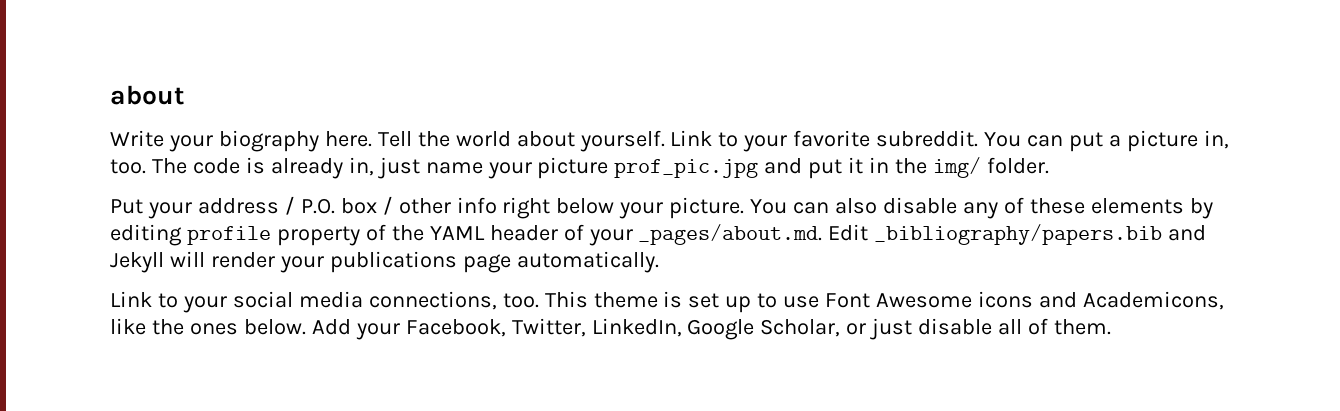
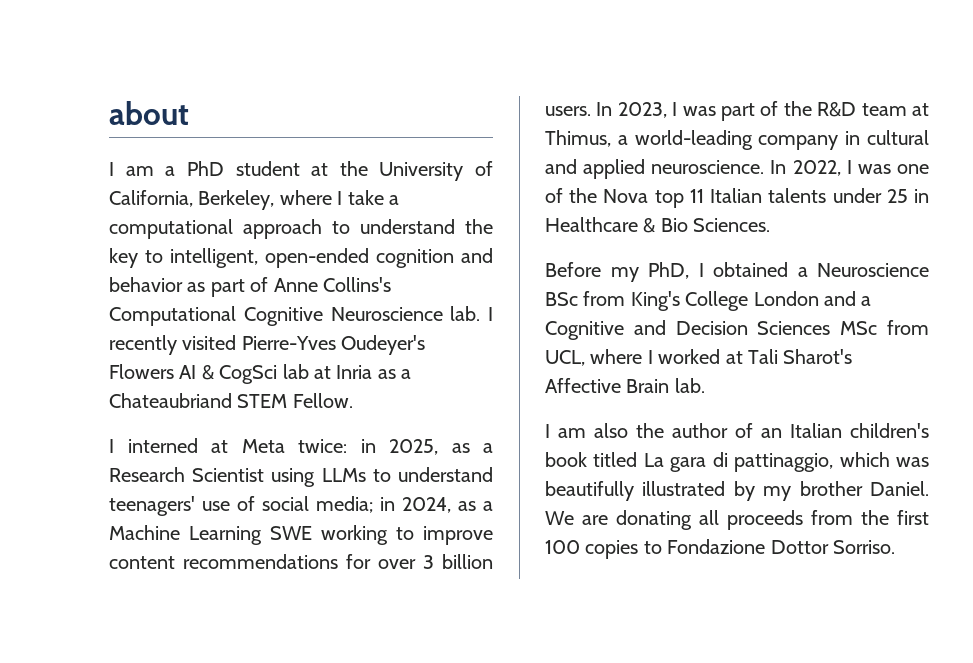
- Write your biography here. Tell the world about yourself. Link to your favorite subreddit. You can put a picture in, too. The code is already in, just name your picture prof_pic.jpg and put it in the img/ folder.
- Put your address / P.O. box / other info right below your picture. You can also disable any of these elements by editing profile property of the YAML header of your _pages/about.md. Edit _bibliography/papers.bib and Jekyll will render your publications page automatically.
- Link to your social media connections, too. This theme is set up to use Font Awesome icons and Academicons, like the ones below. Add your Facebook, Twitter, LinkedIn, Google Scholar, or just disable all of them.
+ I am a PhD student at the University of California, Berkeley, where I take a computational approach to understand the key to intelligent, open-ended cognition and behavior as part of Anne Collins's Computational Cognitive Neuroscience lab. I recently visited Pierre-Yves Oudeyer's Flowers AI & CogSci lab at Inria as a Chateaubriand STEM Fellow.
+ I interned at Meta twice: in 2025, as a Research Scientist using LLMs to understand teenagers' use of social media; in 2024, as a Machine Learning SWE working to improve content recommendations for over 3 billion users. In 2023, I was part of the R&D team at Thimus, a world-leading company in cultural and applied neuroscience. In 2022, I was one of the Nova top 11 Italian talents under 25 in Healthcare & Bio Sciences.
+ Before my PhD, I obtained a Neuroscience BSc from King's College London and a Cognitive and Decision Sciences MSc from UCL, where I worked at Tali Sharot's Affective Brain lab.
+ I am also the author of an Italian children's book titled La gara di pattinaggio, which was beautifully illustrated by my brother Daniel. We are donating all proceeds from the first 100 copies to Fondazione Dottor Sorriso.

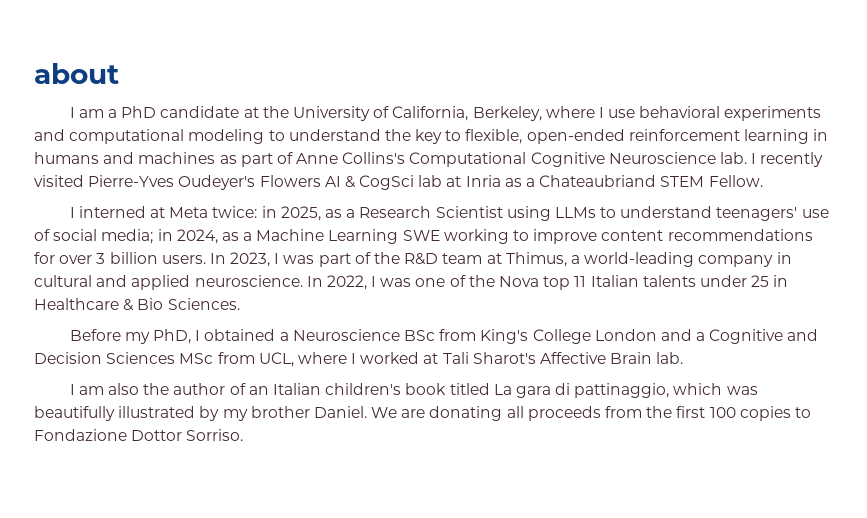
- I am a PhD student at the University of California, Berkeley, where I take a computational approach to understand the key to intelligent, open-ended cognition and behavior as part of Anne Collins's Computational Cognitive Neuroscience lab.
+ I am a PhD candidate at the University of California, Berkeley, where I use behavioral experiments and computational modeling to understand the key to flexible, open-ended reinforcement learning in humans and machines as part of Anne Collins's Computational Cognitive Neuroscience lab.

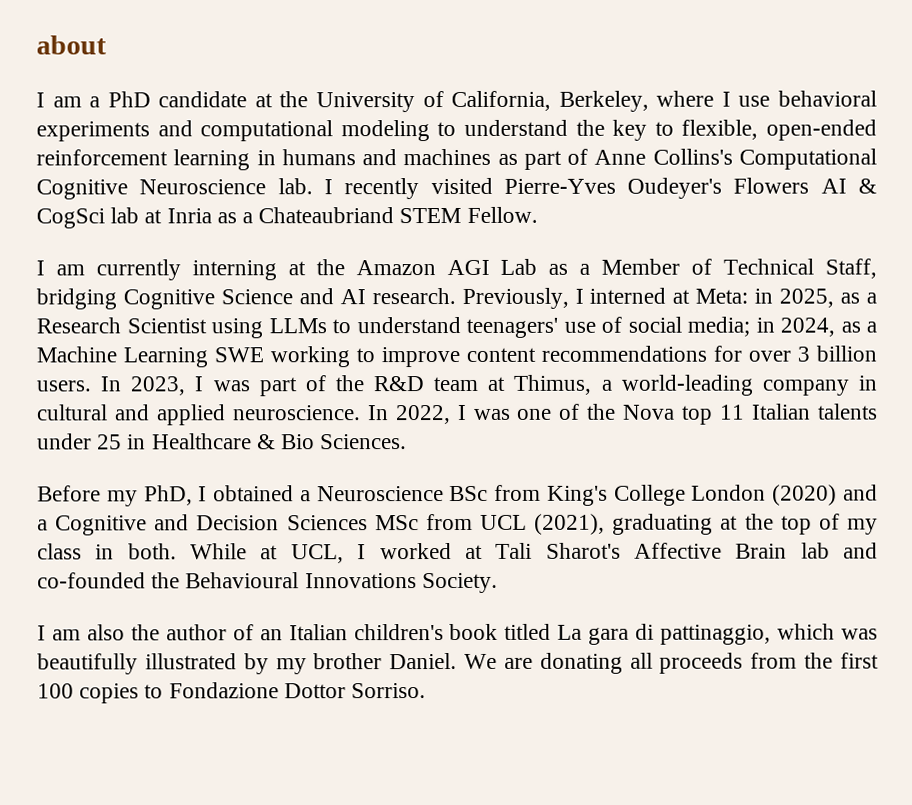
- I interned at Meta twice: in 2025, as a Research Scientist using LLMs to understand teenagers' use of social media; in 2024, as a Machine Learning SWE working to improve content recommendations for over 3 billion users.
+ I am currently interning at the Amazon AGI Lab as a Member of Technical Staff, bridging Cognitive Science and AI research. Previously, I interned at Meta: in 2025, as a Research Scientist using LLMs to understand teenagers' use of social media; in 2024, as a Machine Learning SWE working to improve content recommendations for over 3 billion users.
- Before my PhD, I obtained a Neuroscience BSc from King's College London and a Cognitive and Decision Sciences MSc from UCL, where I worked at Tali Sharot's Affective Brain lab.
+ Before my PhD, I obtained a Neuroscience BSc from King's College London (2020) and a Cognitive and Decision Sciences MSc from UCL (2021), graduating at the top of my class in both. While at UCL, I worked at Tali Sharot's Affective Brain lab and co-founded the Behavioural Innovations Society.

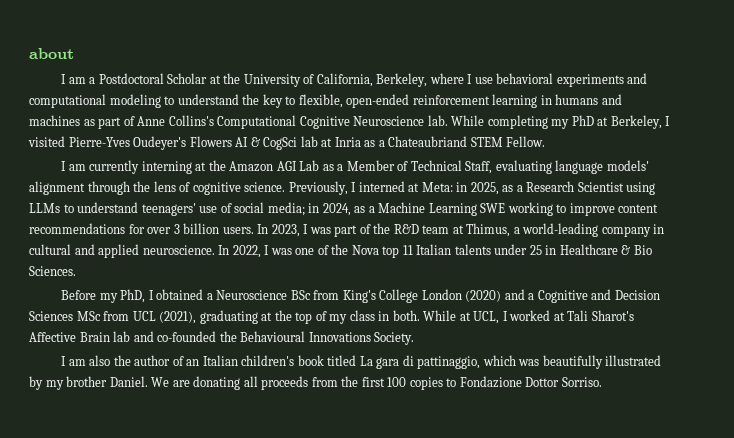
- I am a PhD candidate at the University of California, Berkeley, where I use behavioral experiments and computational modeling to understand the key to flexible, open-ended reinforcement learning in humans and machines as part of Anne Collins's Computational Cognitive Neuroscience lab.
+ I am a Postdoctoral Scholar at the University of California, Berkeley, where I use behavioral experiments and computational modeling to understand the key to flexible, open-ended reinforcement learning in humans and machines as part of Anne Collins's Computational Cognitive Neuroscience lab.
- I recently visited Pierre-Yves Oudeyer's Flowers AI & CogSci lab at Inria as a Chateaubriand STEM Fellow.
+ While completing my PhD at Berkeley, I visited Pierre-Yves Oudeyer's Flowers AI & CogSci lab at Inria as a Chateaubriand STEM Fellow.
- I am currently interning at the Amazon AGI Lab as a Member of Technical Staff, bridging Cognitive Science and AI research.
+ I am currently interning at the Amazon AGI Lab as a Member of Technical Staff, evaluating language models' alignment through the lens of cognitive science.

